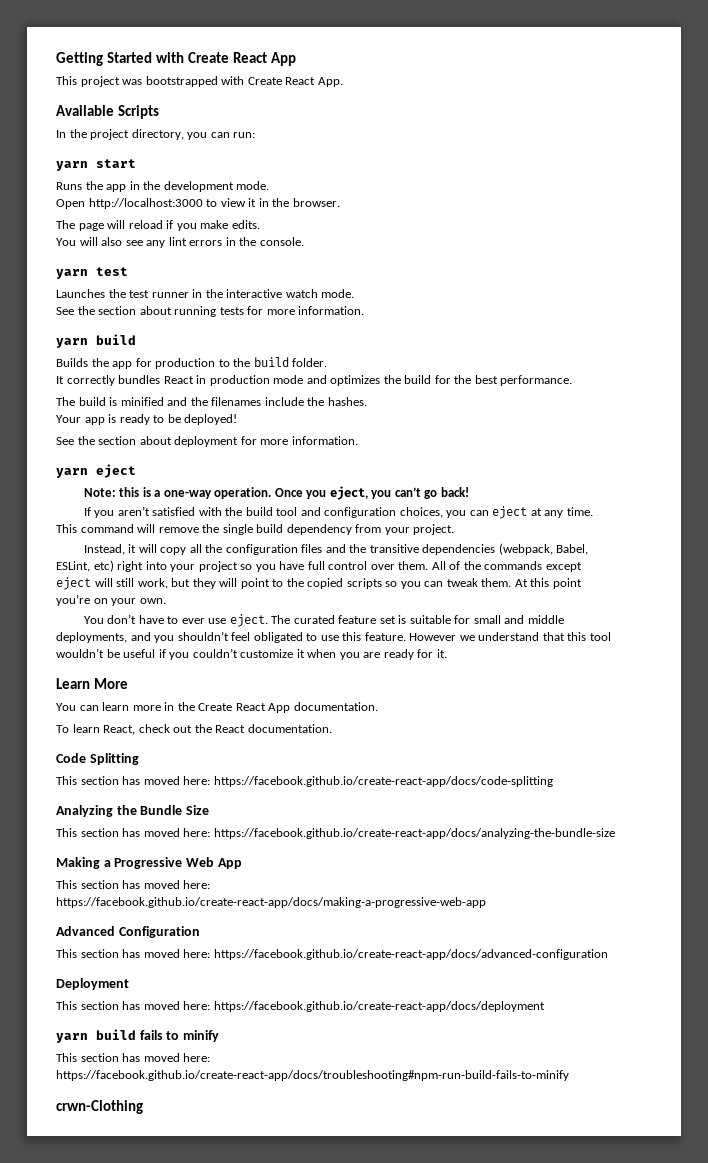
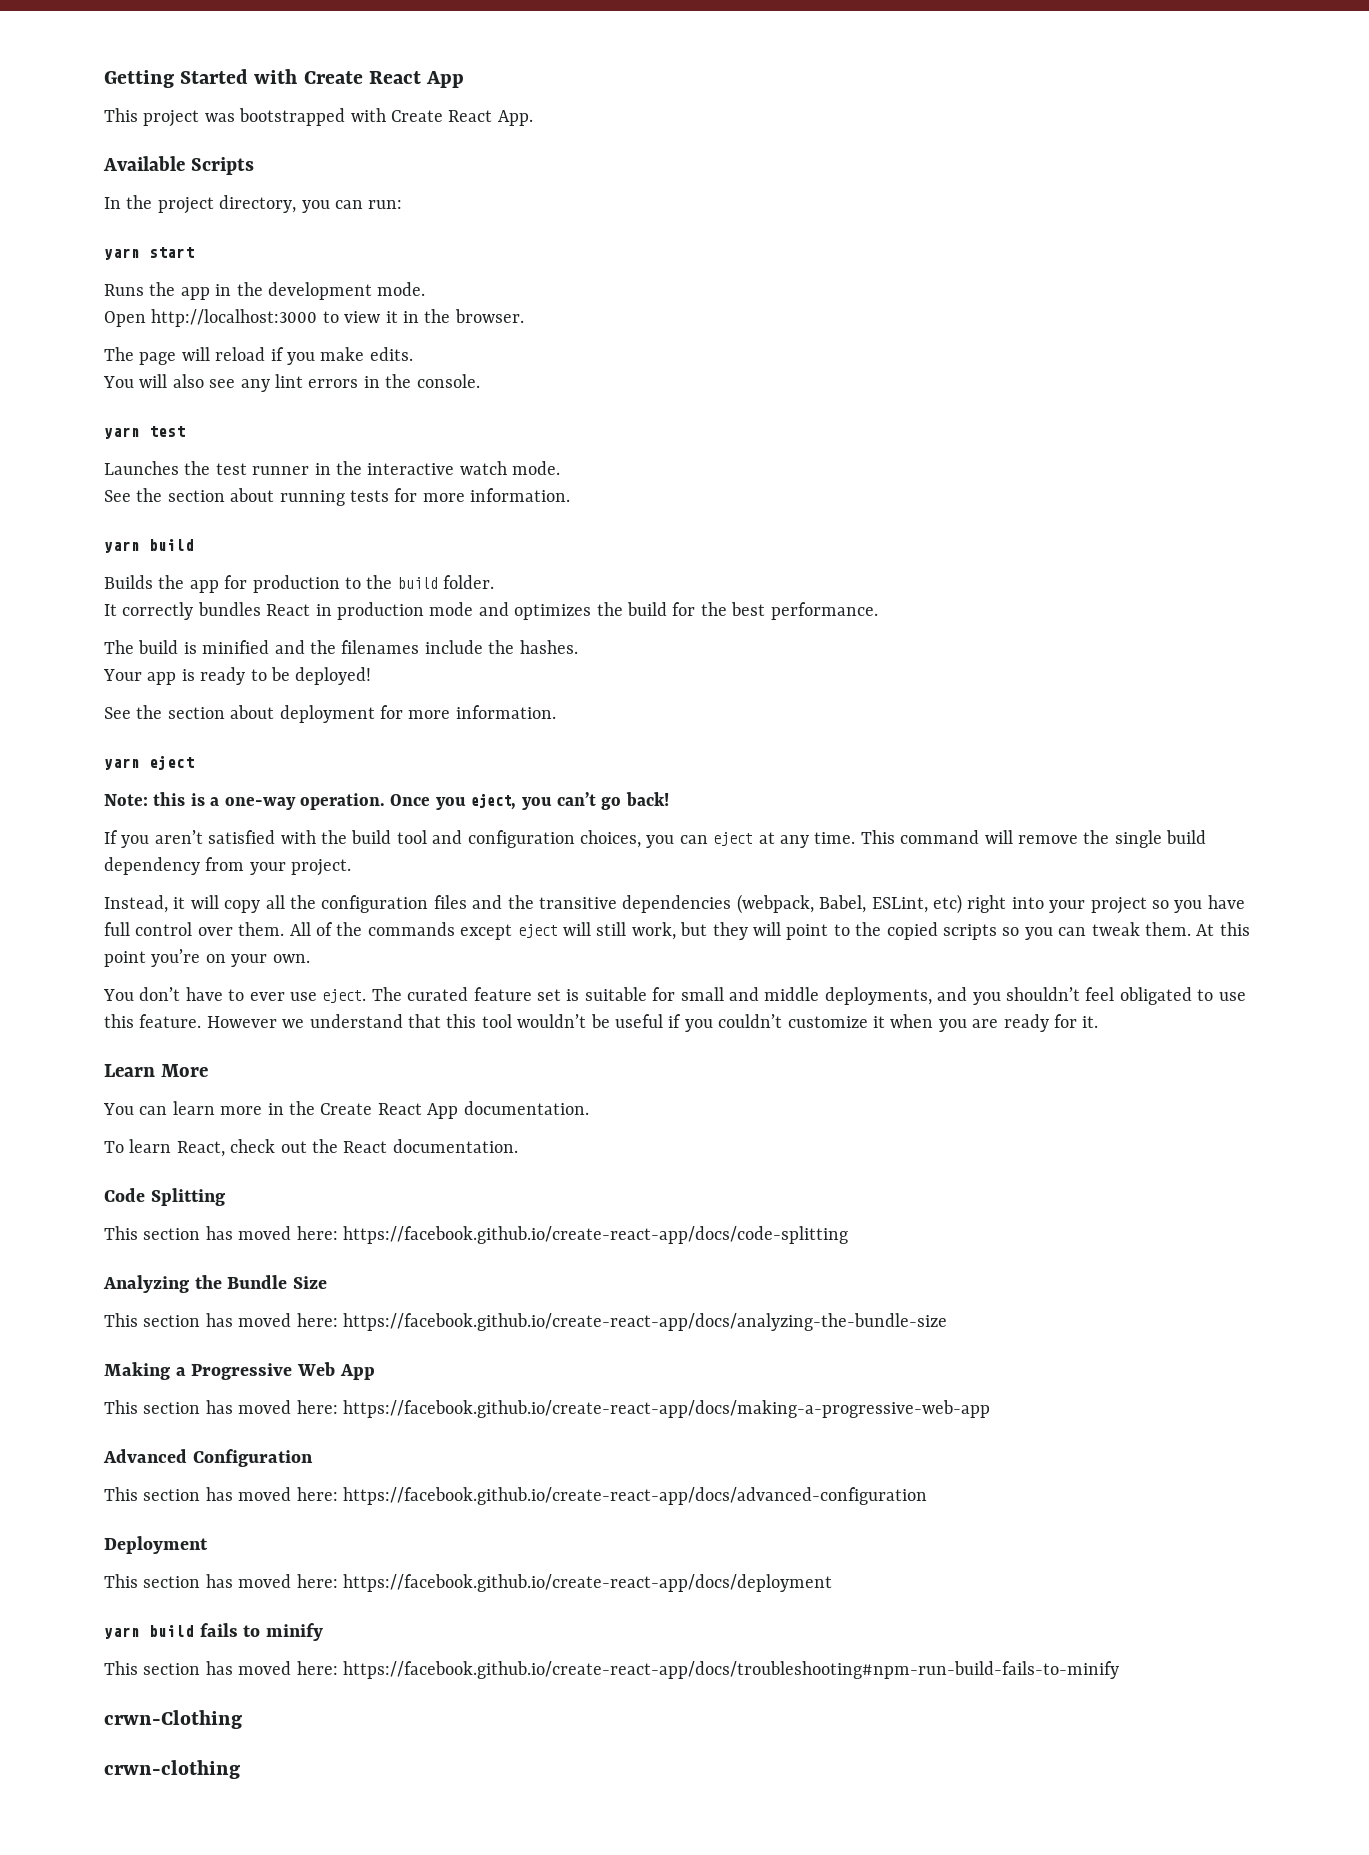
+ crwn-clothing

